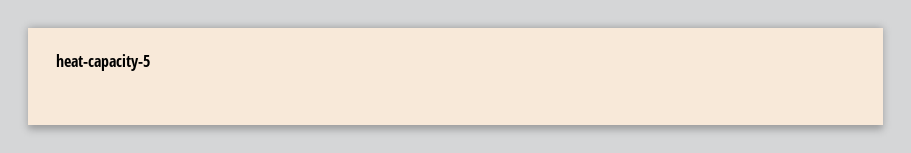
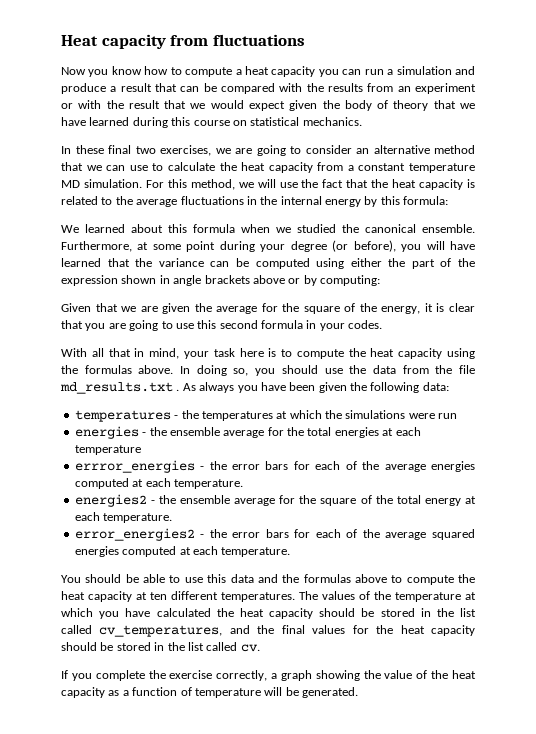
- heat-capacity-5
+ Heat capacity from fluctuations
+ Now you know how to compute a heat capacity you can run a simulation and produce a result that can be compared with the results from an experiment or with the result that we would expect given the body of theory that we have learned during this course on statistical mechanics.
+ In these final two exercises, we are going to consider an alternative method that we can use to calculate the heat capacity from a constant temperature MD simulation. For this method, we will use the fact that the heat capacity is related to the average fluctuations in the internal energy by this formula:
+ We learned about this formula when we studied the canonical ensemble. Furthermore, at some point during your degree (or before), you will have learned that the variance can be computed using either the part of the expression shown in angle brackets above or by computing:
+ Given that we are given the average for the square of the energy, it is clear that you are going to use this second formula in your codes.
+ With all that in mind, your task here is to compute the heat capacity using the formulas above. In doing so, you should use the data from the file md_results.txt . As always you have been given the following data:
+ temperatures - the temperatures at which the simulations were run
+ energies - the ensemble average for the total energies at each temperature
+ errror_energies - the error bars for each of the average energies computed at each temperature.
+ energies2 - the ensemble average for the square of the total energy at each temperature.
+ error_energies2 - the error bars for each of the average squared energies computed at each temperature.
+ You should be able to use this data and the formulas above to compute the heat capacity at ten different temperatures. The values of the temperature at which you have calculated the heat capacity should be stored in the list called cv_temperatures, and the final values for the heat capacity should be stored in the list called cv.
+ If you complete the exercise correctly, a graph showing the value of the heat capacity as a function of temperature will be generated.

